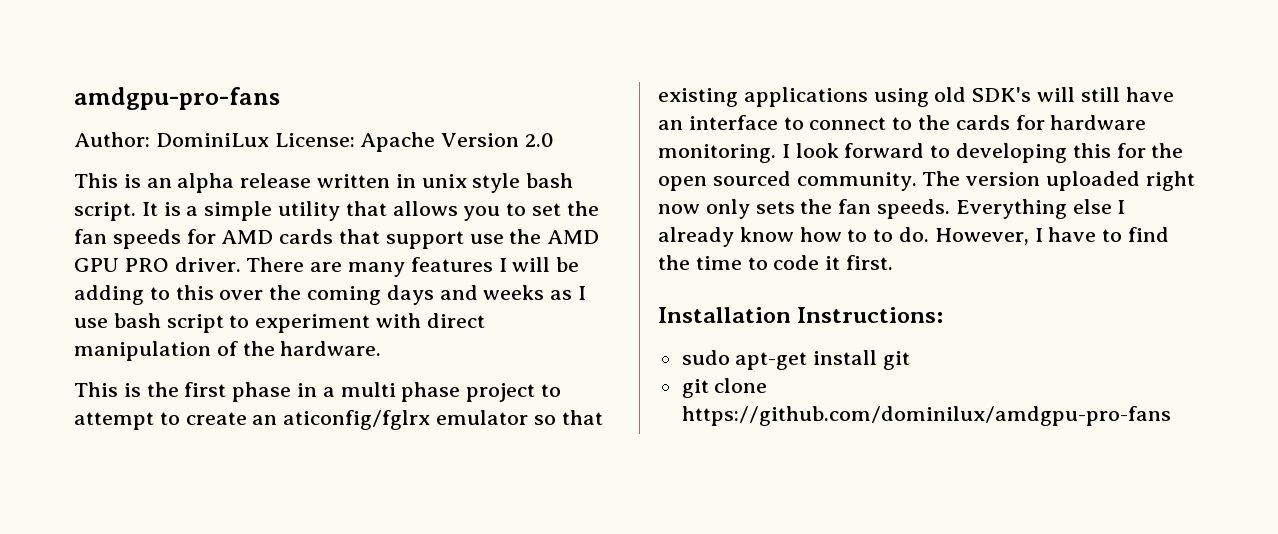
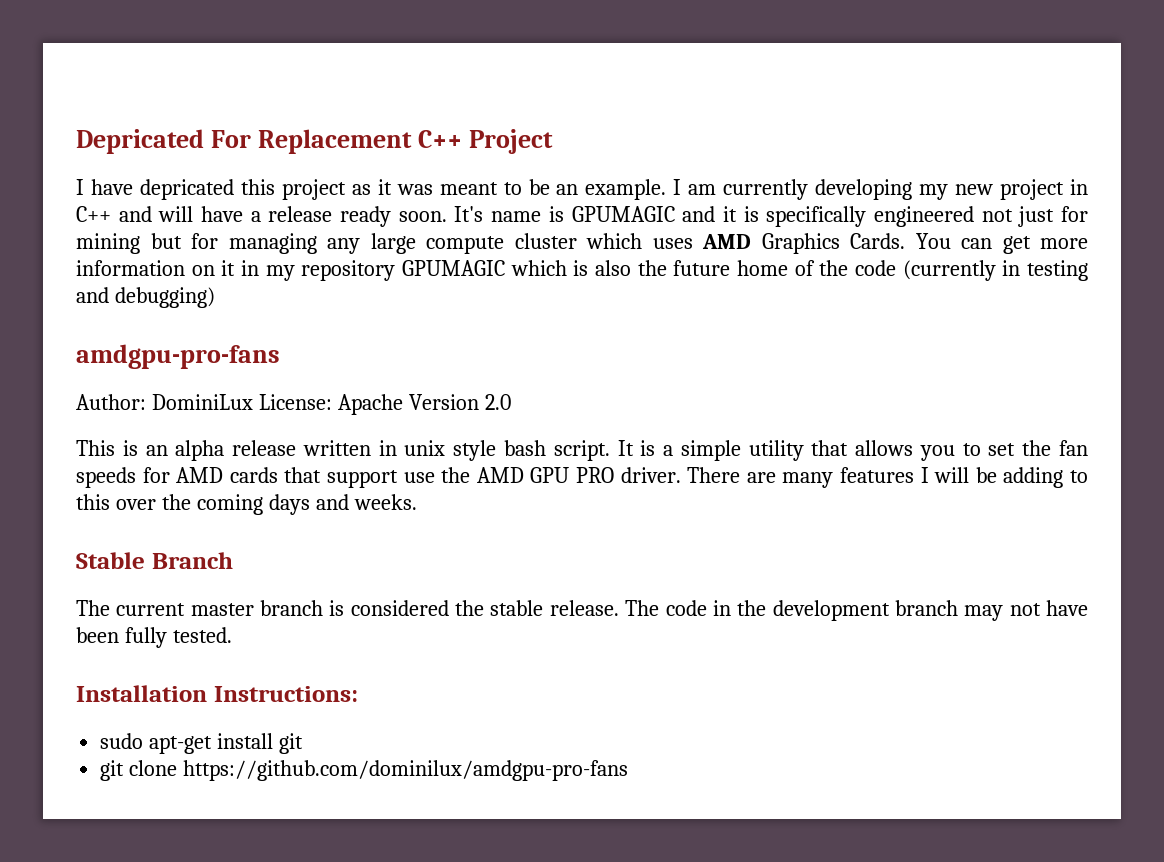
+ Depricated For Replacement C++ Project
+ I have depricated this project as it was meant to be an example. I am currently developing my new project in C++ and will have a release ready soon. It's name is GPUMAGIC and it is specifically engineered not just for mining but for managing any large compute cluster which uses AMD Graphics Cards. You can get more information on it in my repository GPUMAGIC which is also the future home of the code (currently in testing and debugging)
- There are many features I will be adding to this over the coming days and weeks as I use bash script to experiment with direct manipulation of the hardware.
- This is the first phase in a multi phase project to attempt to create an aticonfig/fglrx emulator so that existing applications using old SDK's will still have an interface to connect to the cards for hardware monitoring. I look forward to developing this for the open sourced community. The version uploaded right now only sets the fan speeds. Everything else I already know how to to do. However, I have to find the time to code it first.
+ There are many features I will be adding to this over the coming days and weeks.
+ Stable Branch
+ The current master branch is considered the stable release. The code in the development branch may not have been fully tested.

